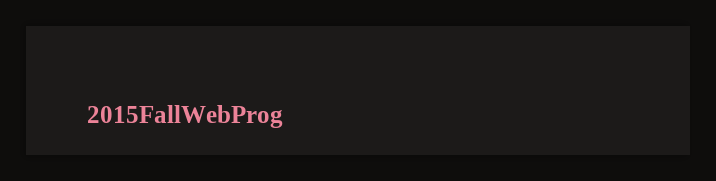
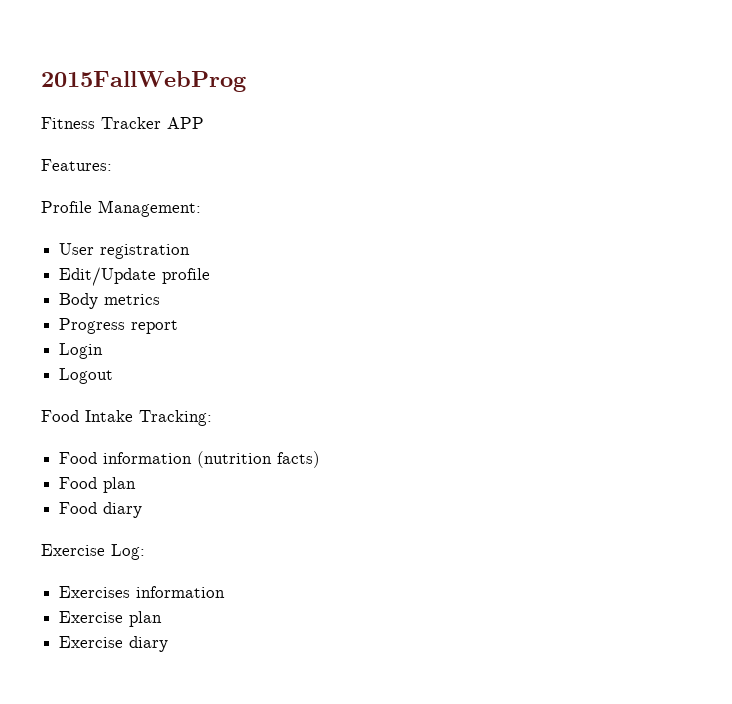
+ Fitness Tracker APP
+ Features:
+ Profile Management:
+ User registration
+ Edit/Update profile
+ Body metrics
+ Progress report
+ Login
+ Logout
+ Food Intake Tracking:
+ Food information (nutrition facts)
+ Food plan
+ Food diary
+ Exercise Log:
+ Exercises information
+ Exercise plan
+ Exercise diary

